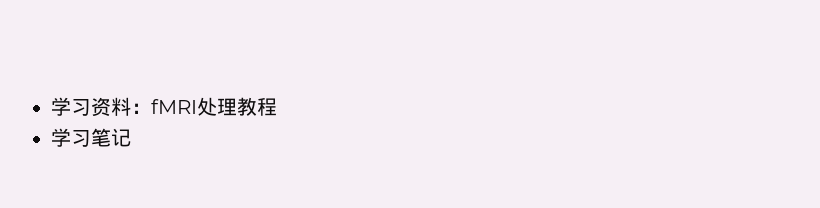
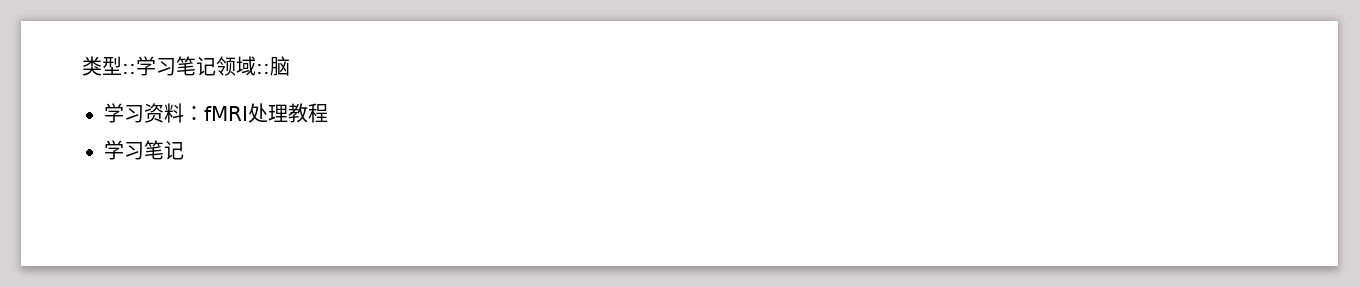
+ 类型::学习笔记领域::脑

